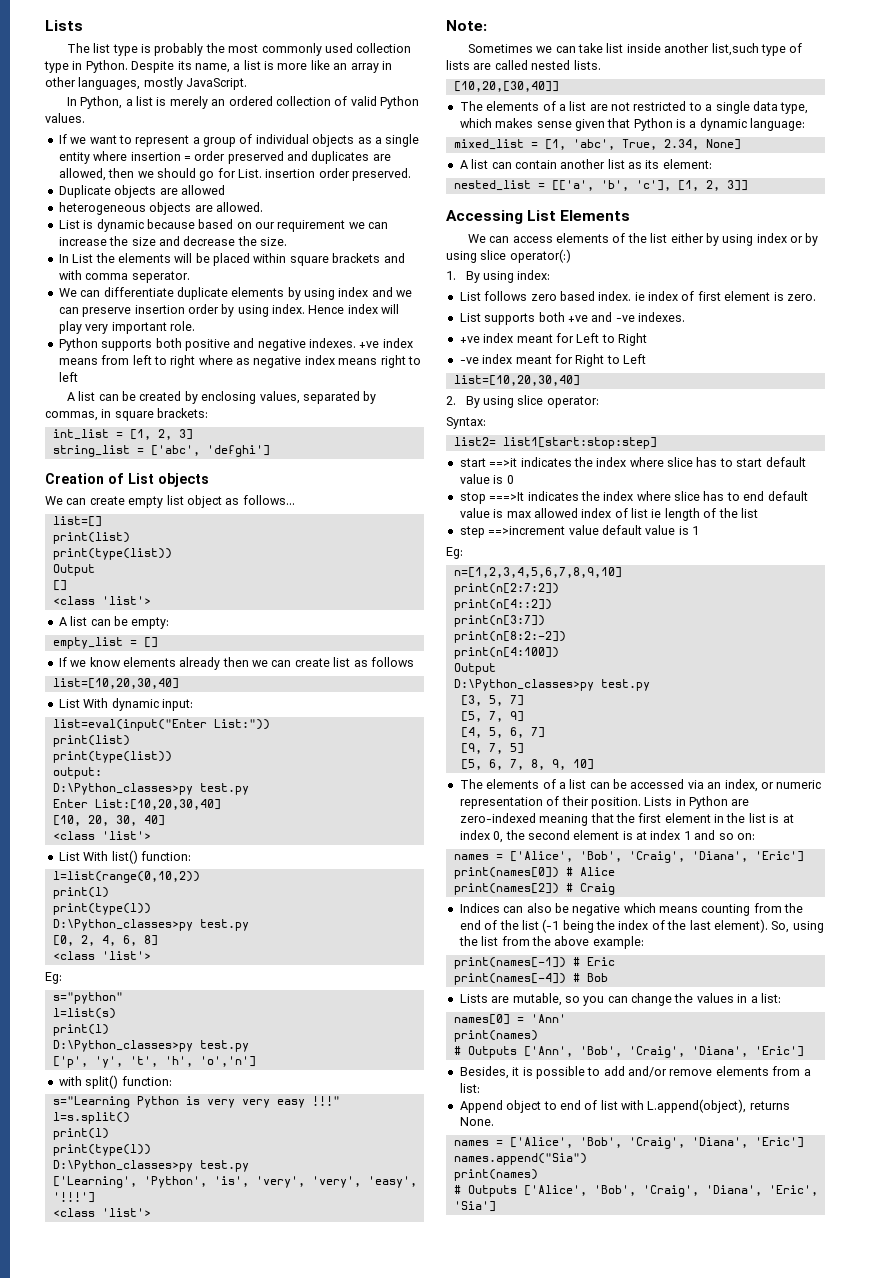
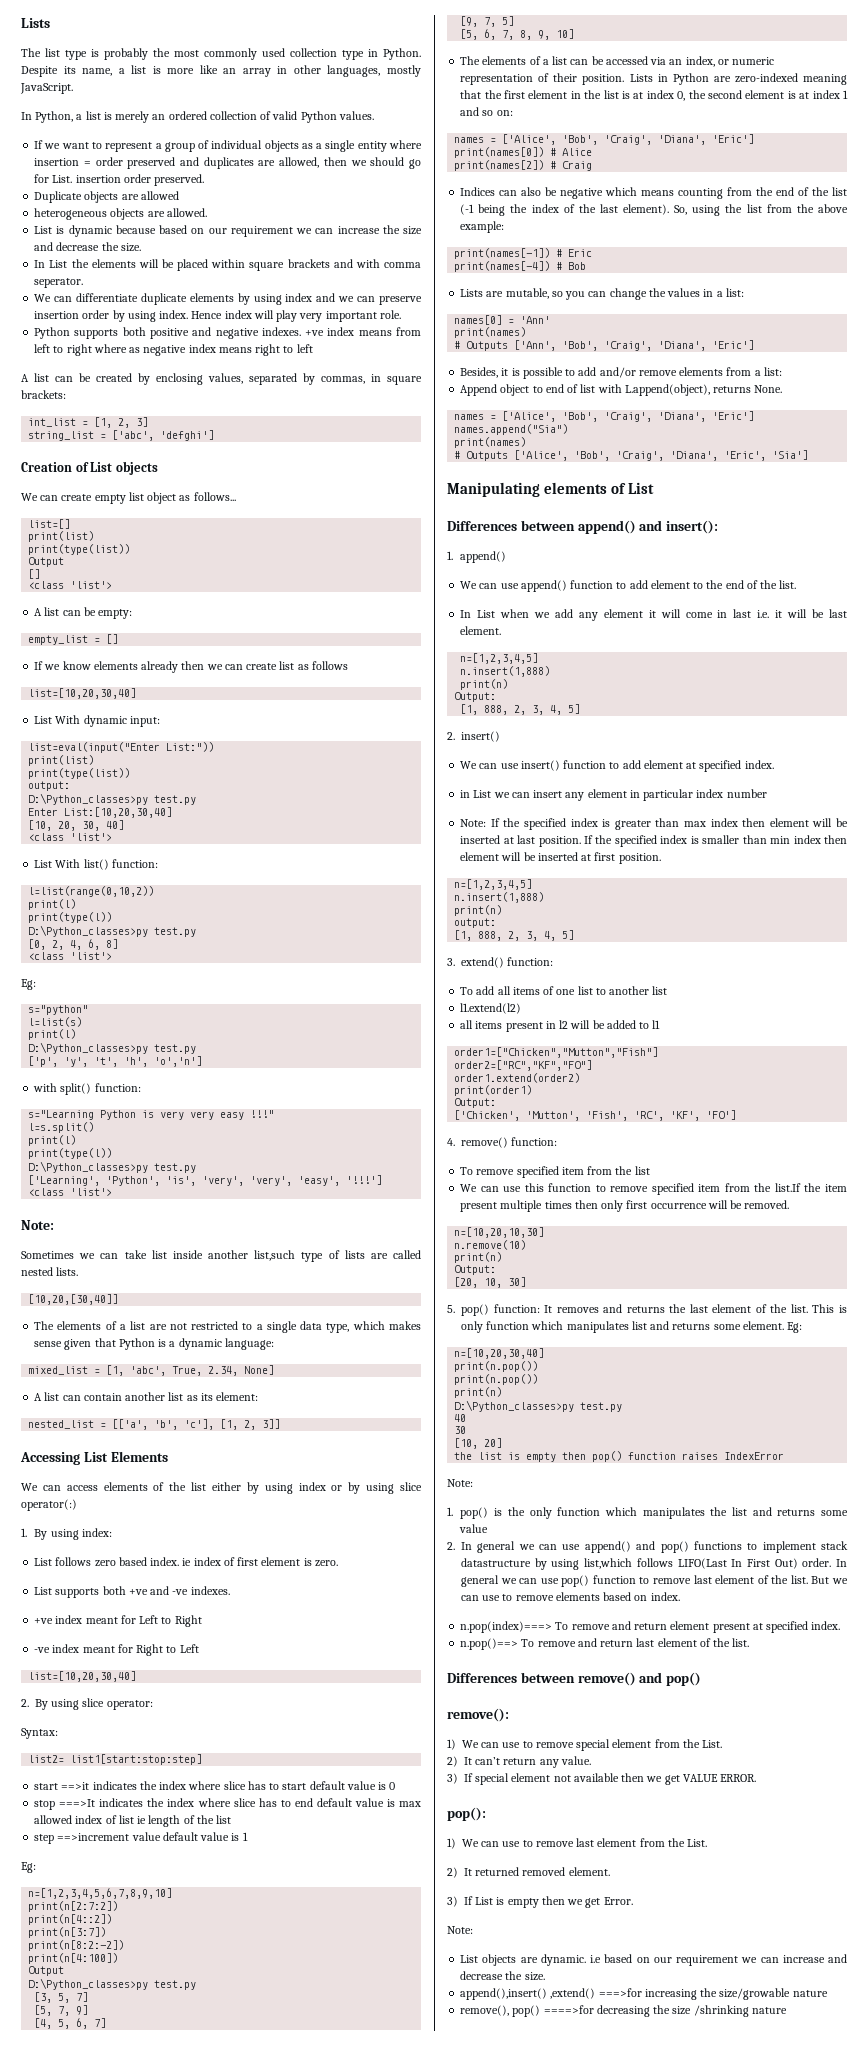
+ Manipulating elements of List
+ Differences between append() and insert():
+ 1. append()
+ We can use append() function to add element to the end of the list.
+ In List when we add any element it will come in last i.e. it will be last element.
+ n=[1,2,3,4,5]
+ n.insert(1,888)
+ print(n)
+ Output:
+ [1, 888, 2, 3, 4, 5]
+ 2. insert()
+ We can use insert() function to add element at specified index.
+ in List we can insert any element in particular index number
+ Note: If the specified index is greater than max index then element will be inserted at last position. If the specified index is smaller than min index then element will be inserted at first position.
+ n=[1,2,3,4,5]
+ n.insert(1,888)
+ print(n)
+ output:
+ [1, 888, 2, 3, 4, 5]
+ 3. extend() function:
+ To add all items of one list to another list
+ l1.extend(l2)
+ all items present in l2 will be added to l1
+ order1=["Chicken","Mutton","Fish"]
+ order2=["RC","KF","FO"]
+ order1.extend(order2)
+ print(order1)
+ Output:
+ ['Chicken', 'Mutton', 'Fish', 'RC', 'KF', 'FO']
+ 4. remove() function:
+ To remove specified item from the list
+ We can use this function to remove specified item from the list.If the item present multiple times then only first occurrence will be removed.
+ n=[10,20,10,30]
+ n.remove(10)
+ print(n)
+ Output:
+ [20, 10, 30]
+ 5. pop() function: It removes and returns the last element of the list. This is only function which manipulates list and returns some element. Eg:
+ n=[10,20,30,40]
+ print(n.pop())
+ print(n.pop())
+ print(n)
+ D:\Python_classes>py test.py
+ 40
+ 30
+ [10, 20]
+ the list is empty then pop() function raises IndexError
+ Note:
+ 1. pop() is the only function which manipulates the list and returns some value
+ 2. In general we can use append() and pop() functions to implement stack datastructure by using list,which follows LIFO(Last In First Out) order. In general we can use pop() function to remove last element of the list. But we can use to remove elements based on index.
+ n.pop(index)===> To remove and return element present at specified index.
+ n.pop()==> To remove and return last element of the list.
+ Differences between remove() and pop()
+ remove():
+ 1) We can use to remove special element from the List.
+ 2) It can’t return any value.
+ 3) If special element not available then we get VALUE ERROR.
+ pop():
+ 1) We can use to remove last element from the List.
+ 2) It returned removed element.
+ 3) If List is empty then we get Error.
+ Note:
+ List objects are dynamic. i.e based on our requirement we can increase and decrease the size.
+ append(),insert() ,extend() ===>for increasing the size/growable nature
+ remove(), pop() ====>for decreasing the size /shrinking nature

